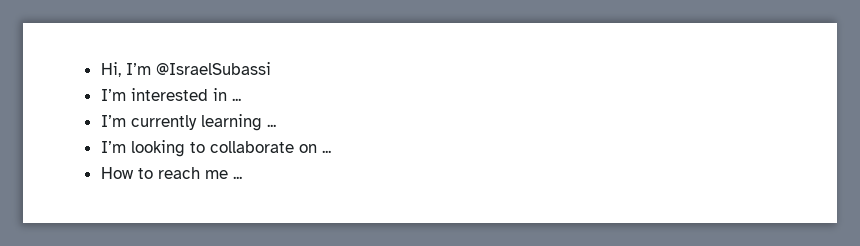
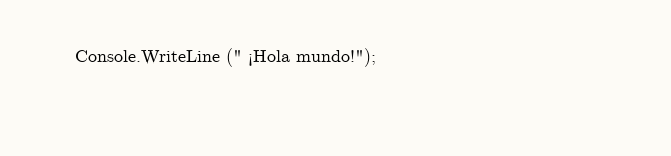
- Hi, I’m @IsraelSubassi
- I’m interested in ...
- I’m currently learning ...
- I’m looking to collaborate on ...
- How to reach me ...
+ Console.WriteLine (" ¡Hola mundo!");

